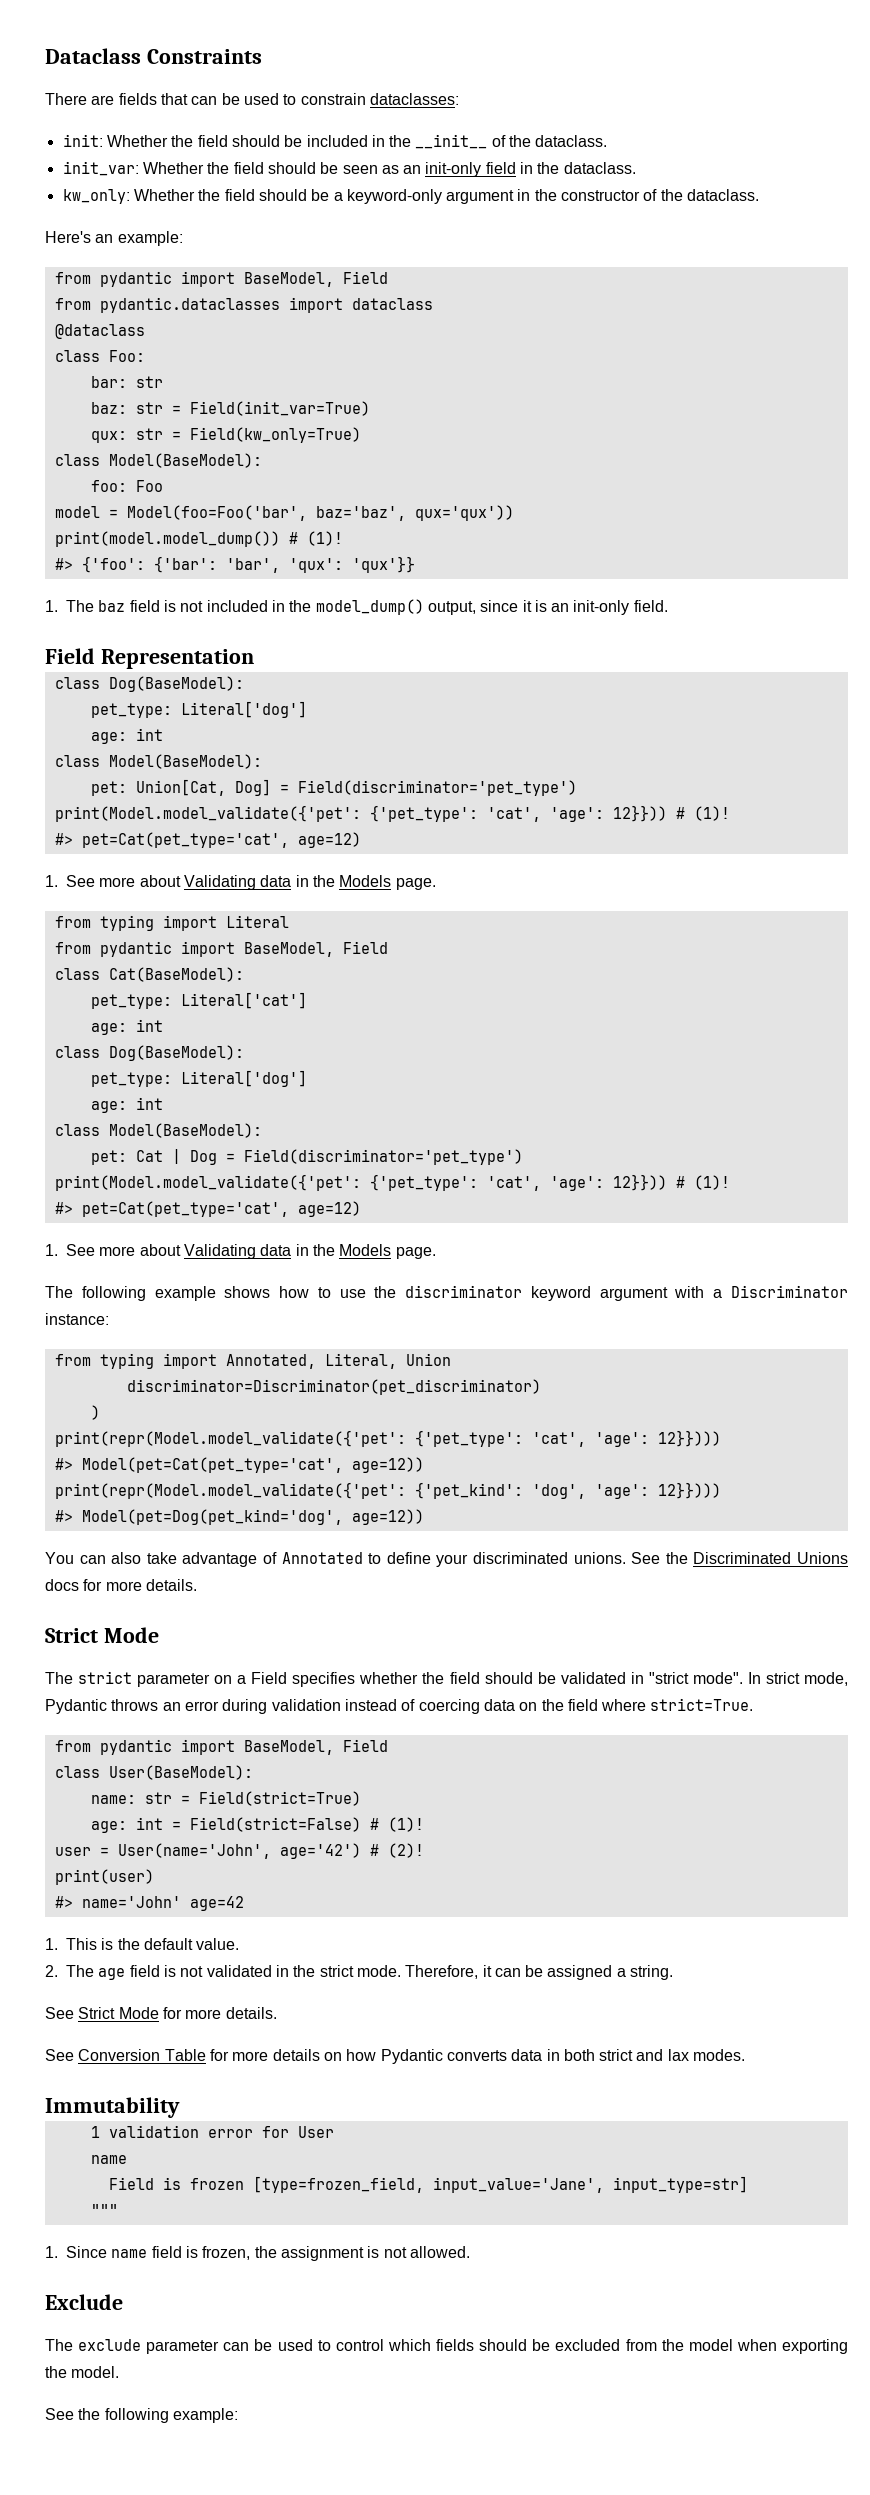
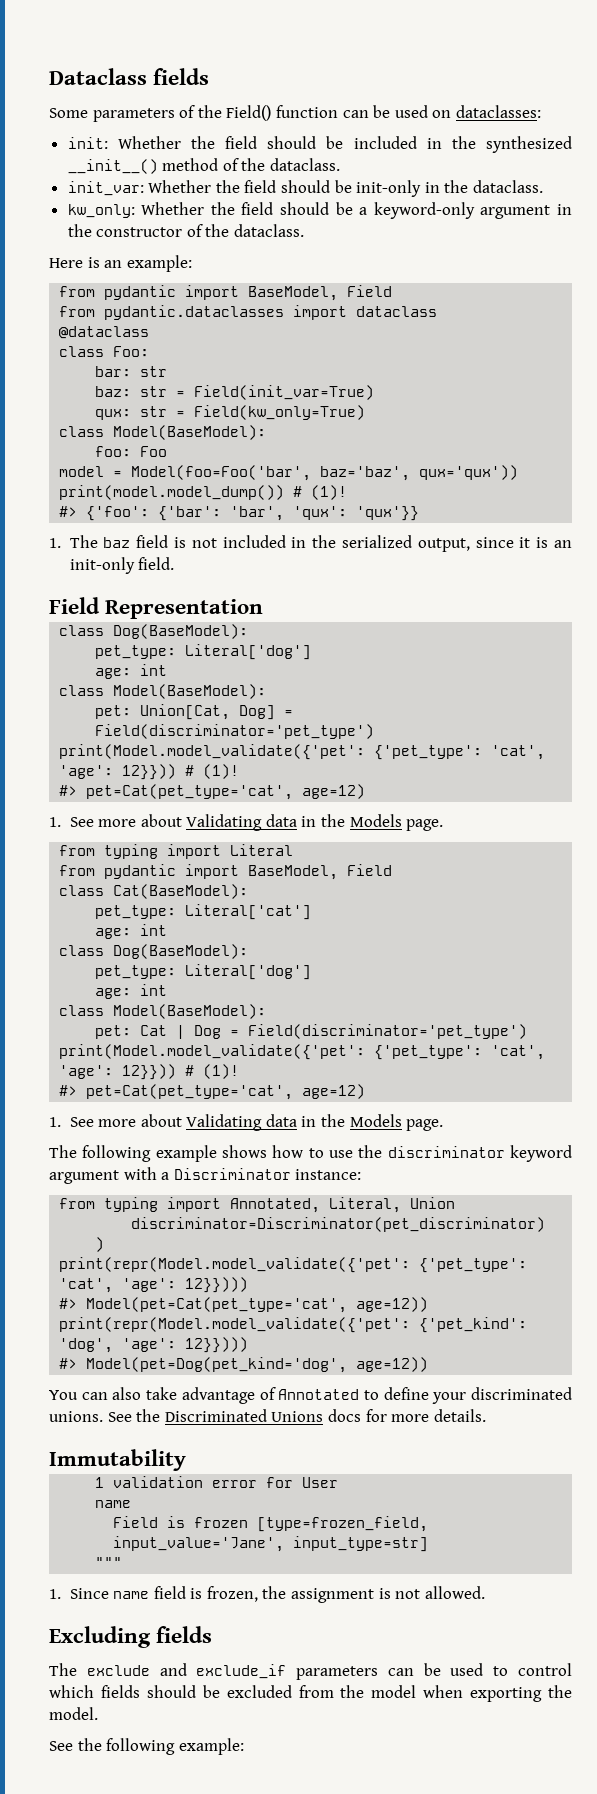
- Dataclass Constraints
- There are fields that can be used to constrain dataclasses:
+ Dataclass fields
+ Some parameters of the Field() function can be used on dataclasses:
- init: Whether the field should be included in the __init__ of the dataclass.
+ init: Whether the field should be included in the synthesized __init__() method of the dataclass.
- init_var: Whether the field should be seen as an init-only field in the dataclass.
+ init_var: Whether the field should be init-only in the dataclass.
- Here's an example:
+ Here is an example:
- 1. The baz field is not included in the model_dump() output, since it is an init-only field.
+ 1. The baz field is not included in the serialized output, since it is an init-only field.
  See the Discriminated Unions docs for more details.
- Strict Mode
- The strict parameter on a Field specifies whether the field should be validated in "strict mode". In strict mode, Pydantic throws an error during validation instead of coercing data on the field where strict=True.
- from pydantic import BaseModel, Field
- class User(BaseModel):
- name: str = Field(strict=True)
- age: int = Field(strict=False) # (1)!
- user = User(name='John', age='42') # (2)!
- print(user)
- #> name='John' age=42
- 1. This is the default value.
- 2. The age field is not validated in the strict mode. Therefore, it can be assigned a string.
- See Strict Mode for more details.
- See Conversion Table for more details on how Pydantic converts data in both strict and lax modes.
- Exclude
+ Excluding fields
- The exclude parameter can be used to control which fields should be excluded from the model when exporting the model.
+ The exclude and exclude_if parameters can be used to control which fields should be excluded from the model when exporting the model.

